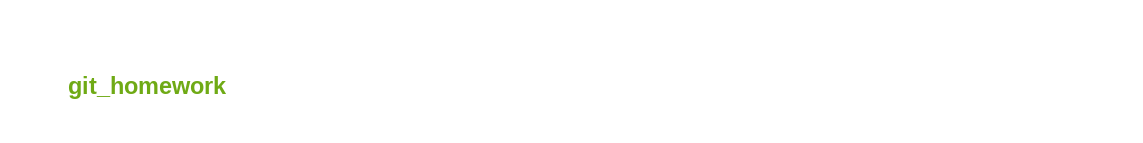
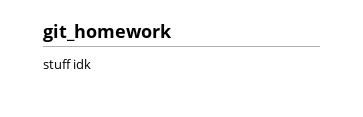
+ stuff idk

